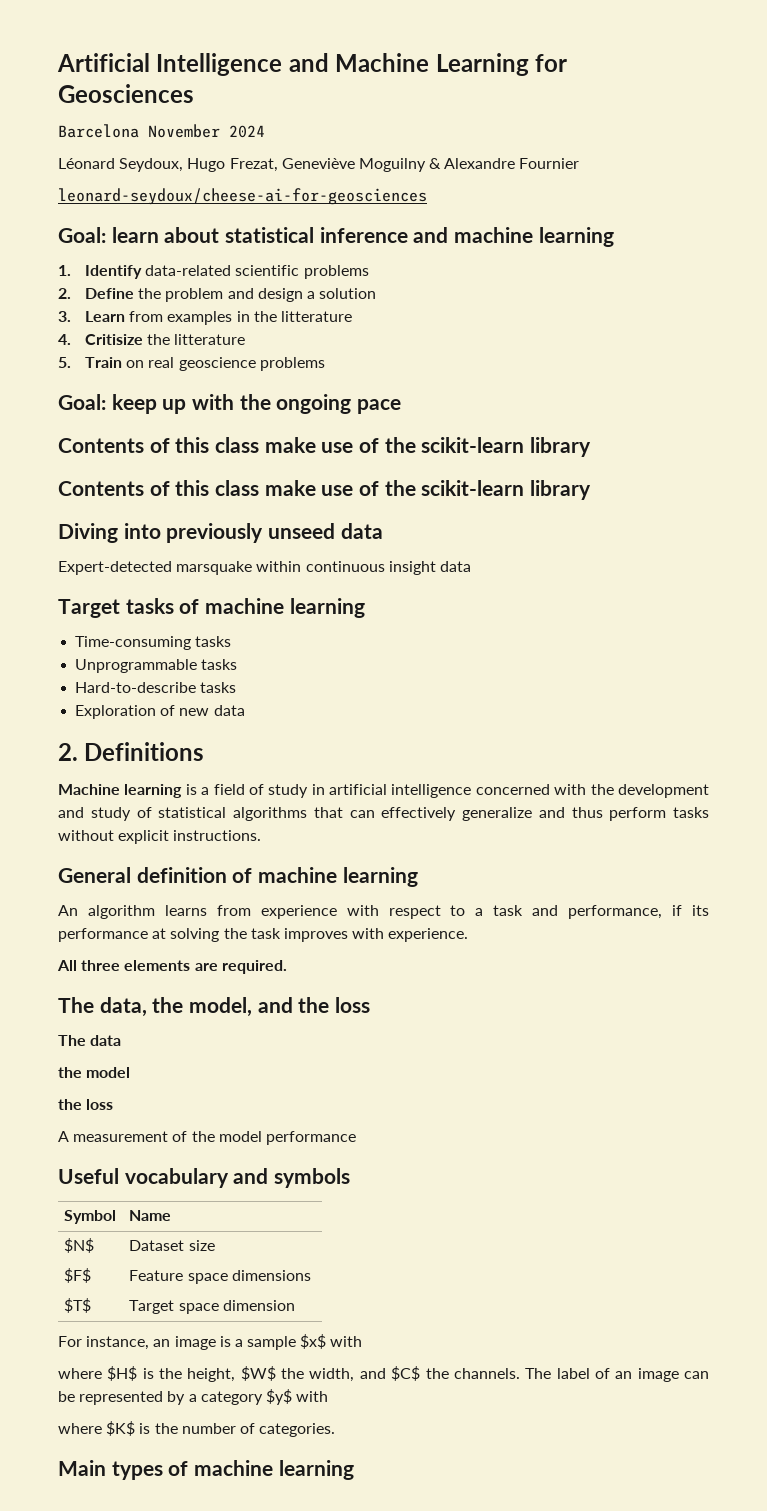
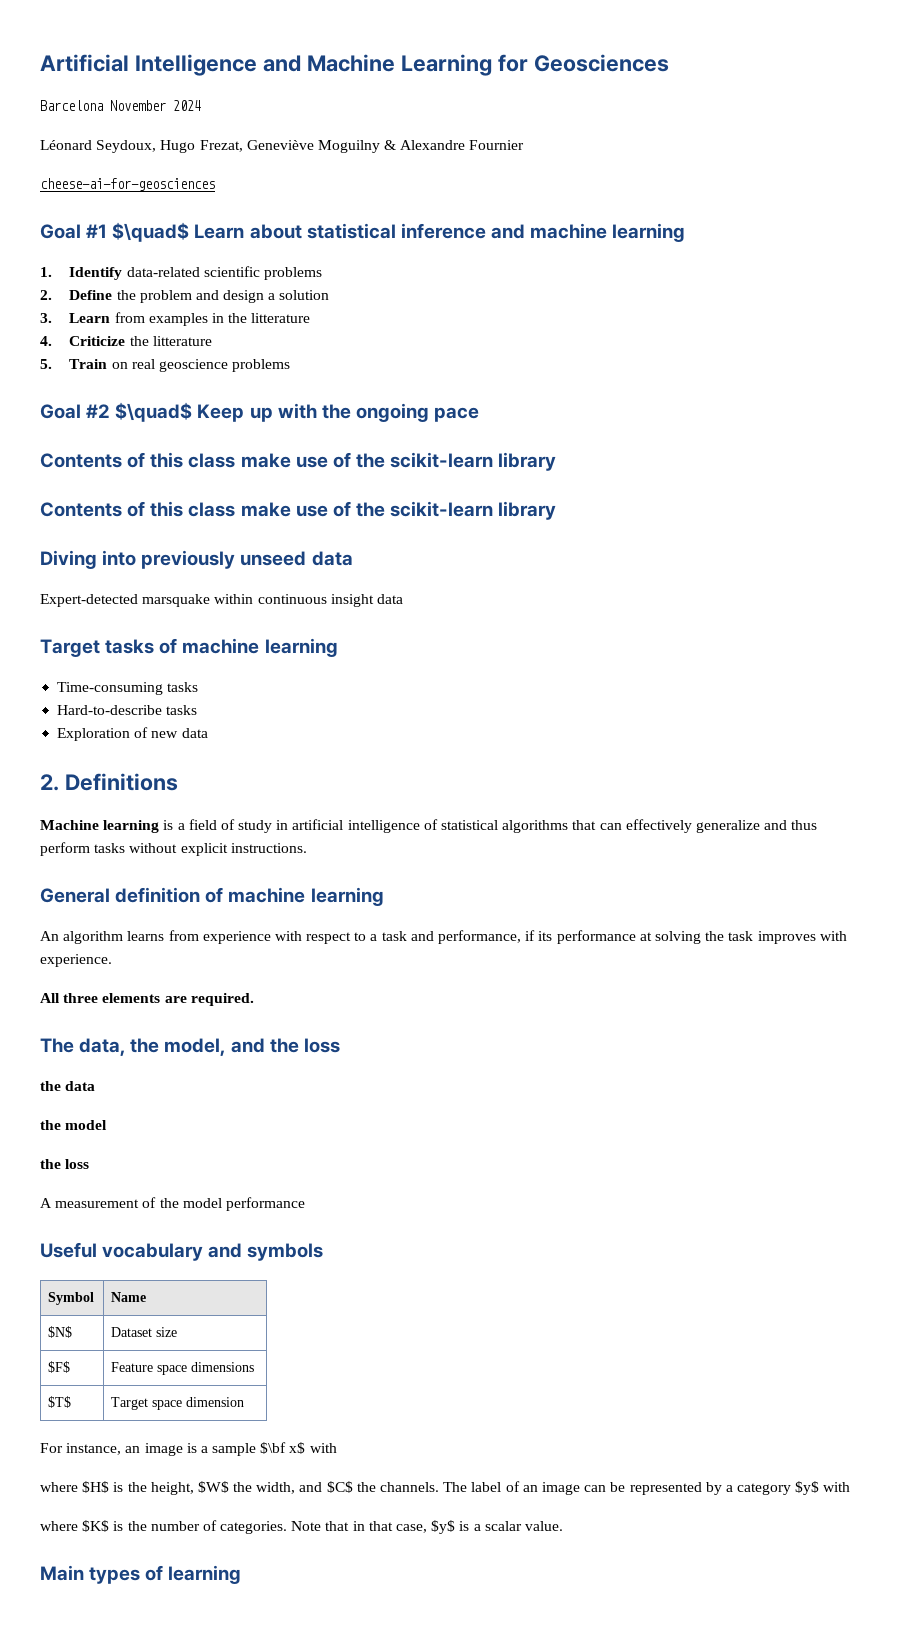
- leonard-seydoux/cheese-ai-for-geosciences
- Goal: learn about statistical inference and machine learning
+ cheese-ai-for-geosciences
+ Goal #1 $\quad$ Learn about statistical inference and machine learning
- 4. Critisize the litterature
+ 4. Criticize the litterature
- Goal: keep up with the ongoing pace
+ Goal #2 $\quad$ Keep up with the ongoing pace
- Unprogrammable tasks
- Machine learning is a field of study in artificial intelligence concerned with the development and study of statistical algorithms that can effectively generalize and thus perform tasks without explicit instructions.
+ Machine learning is a field of study in artificial intelligence of statistical algorithms that can effectively generalize and thus perform tasks without explicit instructions.
- The data
+ the data
- For instance, an image is a sample $x$ with
+ For instance, an image is a sample $\bf x$ with
+ Note that in that case, $y$ is a scalar value.
- Main types of machine learning
+ Main types of learning

